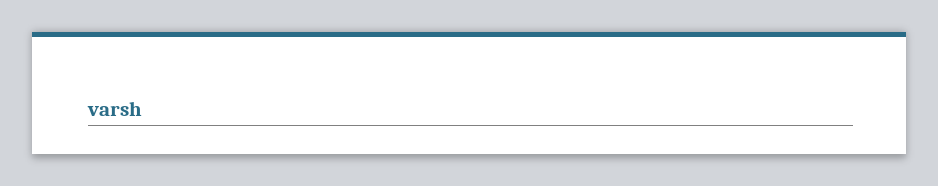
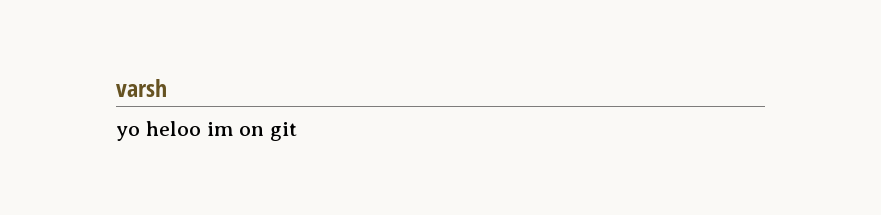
+ yo heloo im on git

